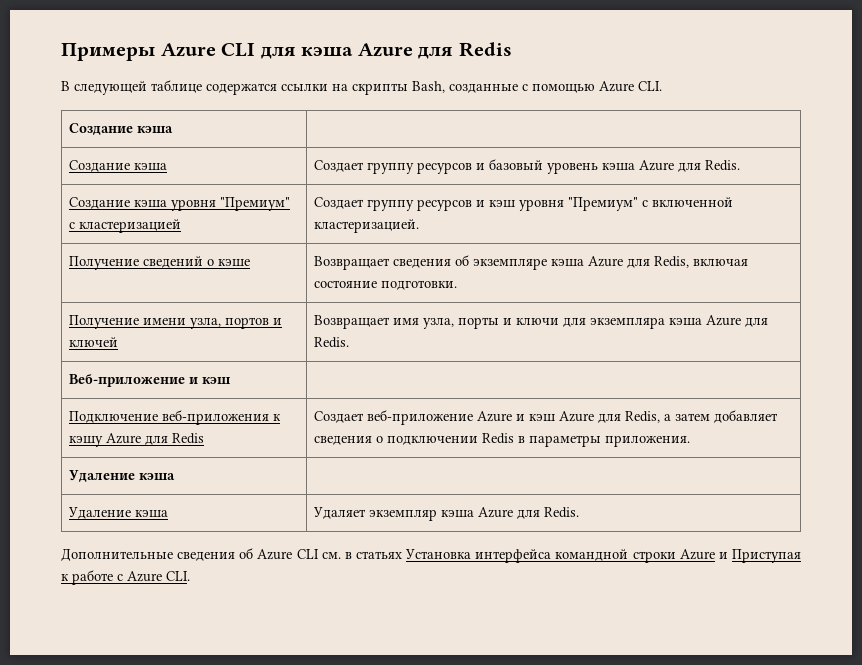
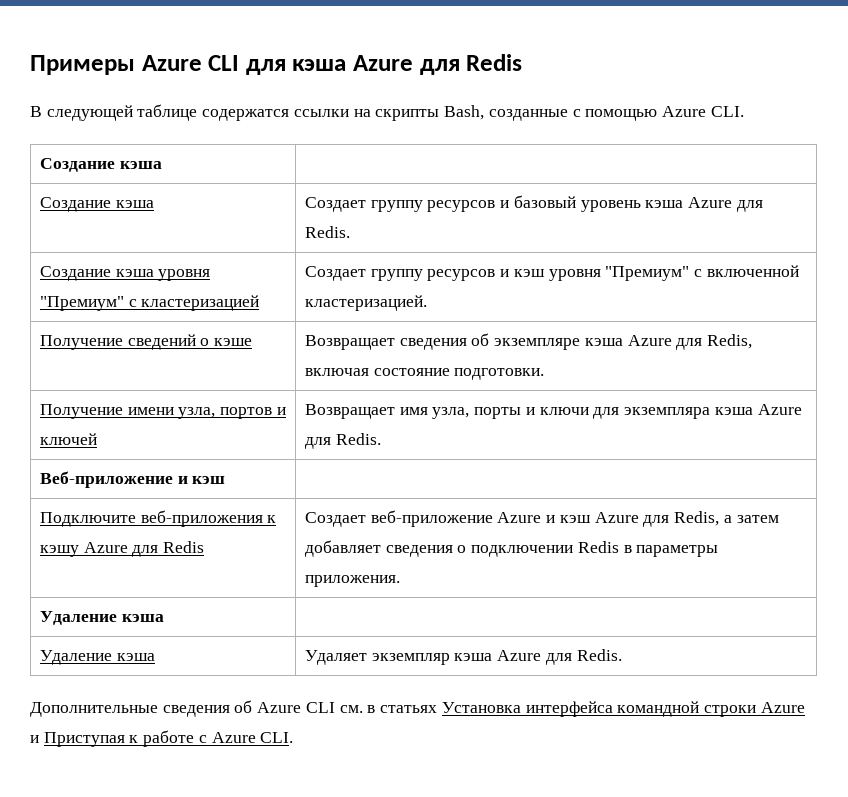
- Подключение веб-приложения к кэшу Azure для Redis | Создает веб-приложение Azure и кэш Azure для Redis, а затем добавляет сведения о подключении Redis в параметры приложения.
+ Подключите веб-приложения к кэшу Azure для Redis | Создает веб-приложение Azure и кэш Azure для Redis, а затем добавляет сведения о подключении Redis в параметры приложения.

